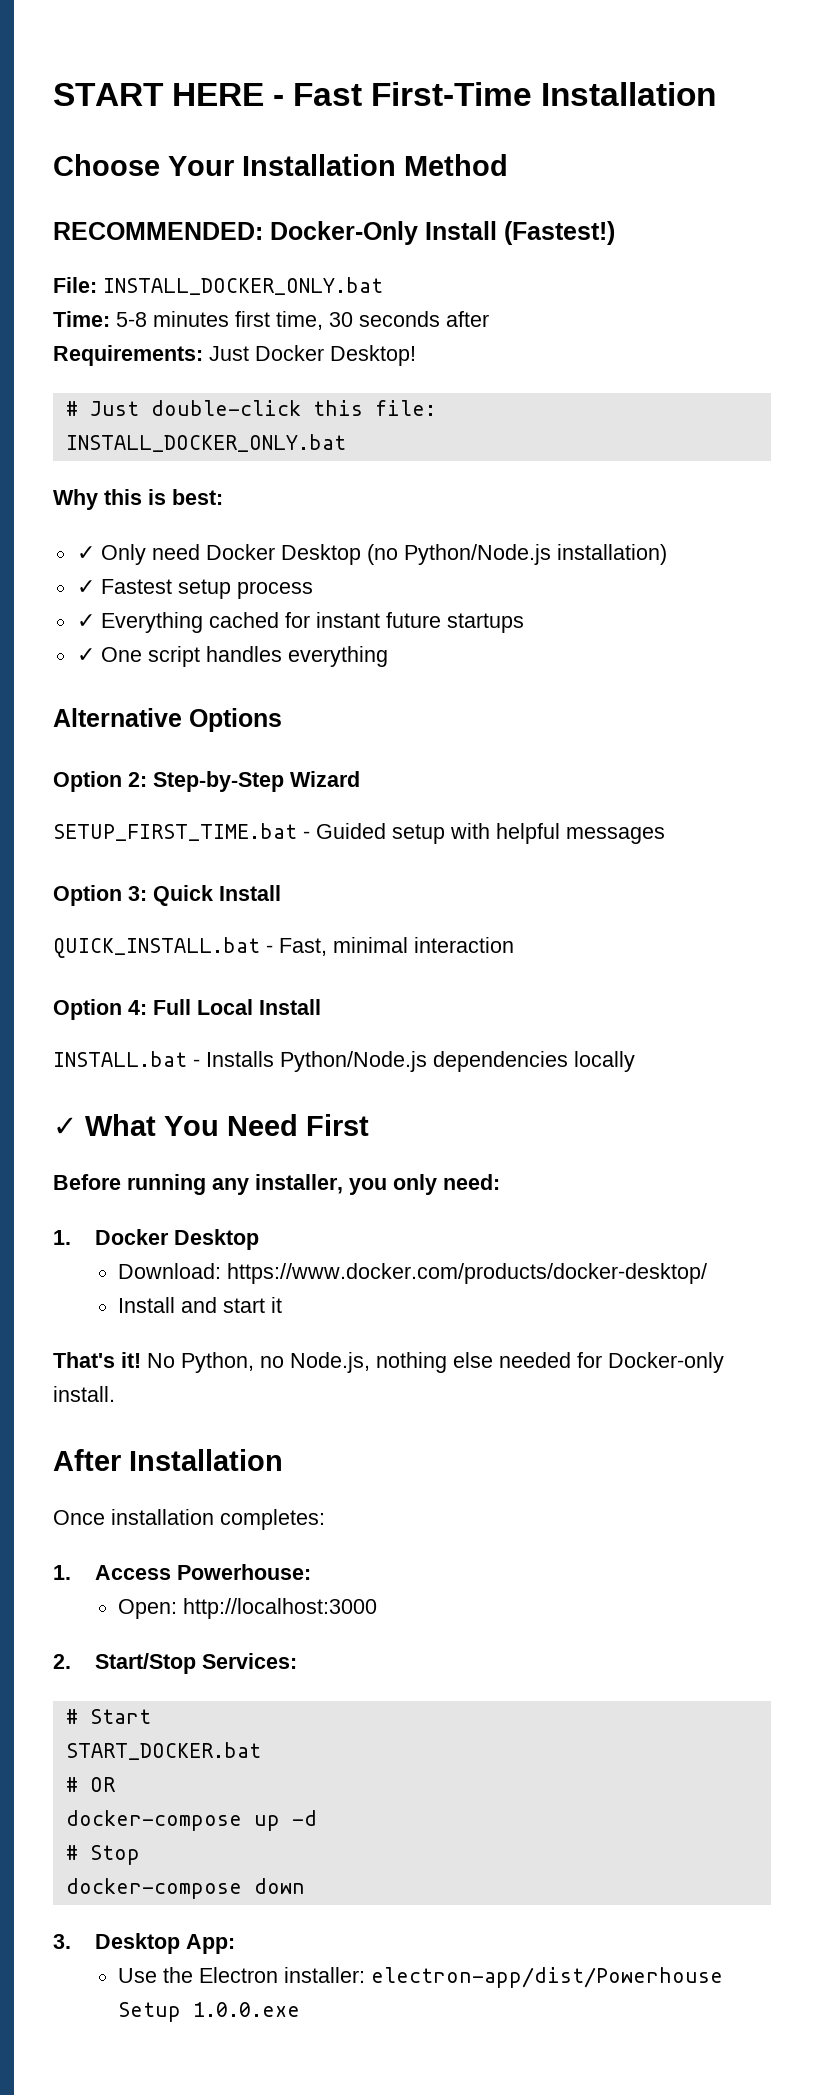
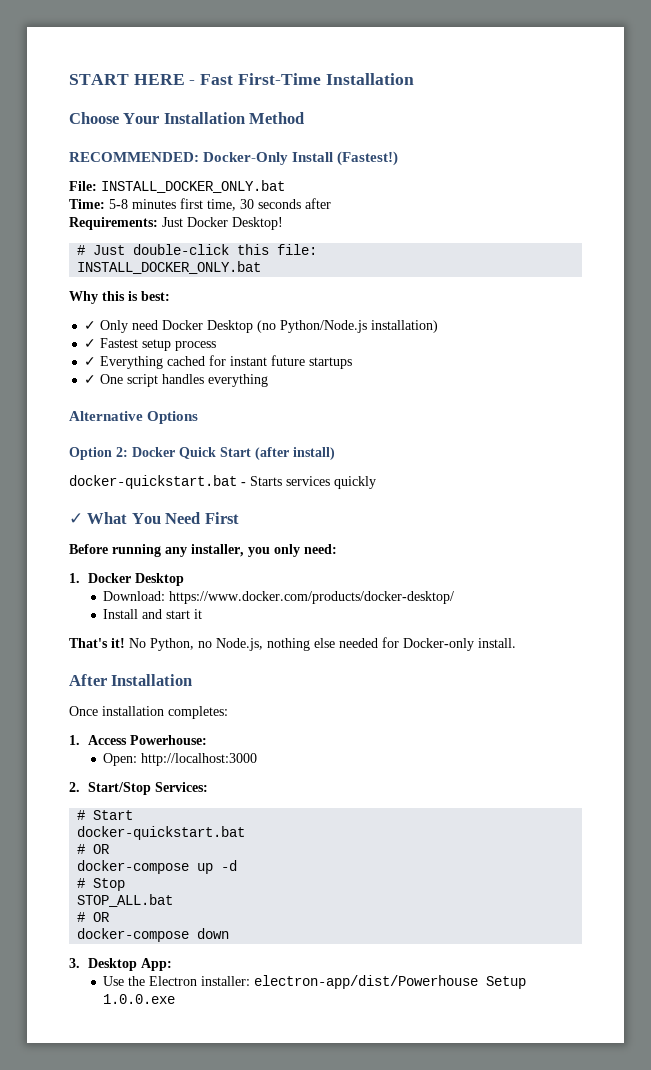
- Option 2: Step-by-Step Wizard
- SETUP_FIRST_TIME.bat - Guided setup with helpful messages
- Option 3: Quick Install
- QUICK_INSTALL.bat - Fast, minimal interaction
- Option 4: Full Local Install
- INSTALL.bat - Installs Python/Node.js dependencies locally
+ Option 2: Docker Quick Start (after install)
+ docker-quickstart.bat - Starts services quickly
  # Start
- START_DOCKER.bat
+ docker-quickstart.bat
+ STOP_ALL.bat
+ # OR

